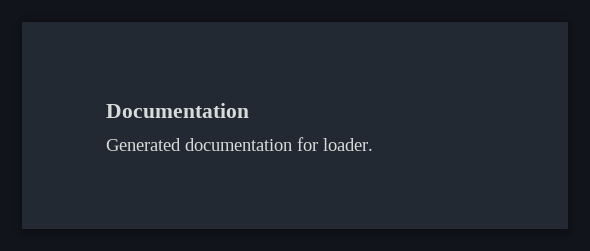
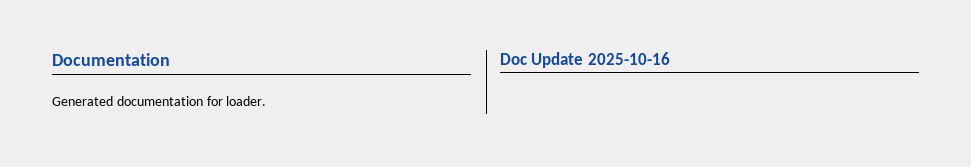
+ Doc Update 2025-10-16

